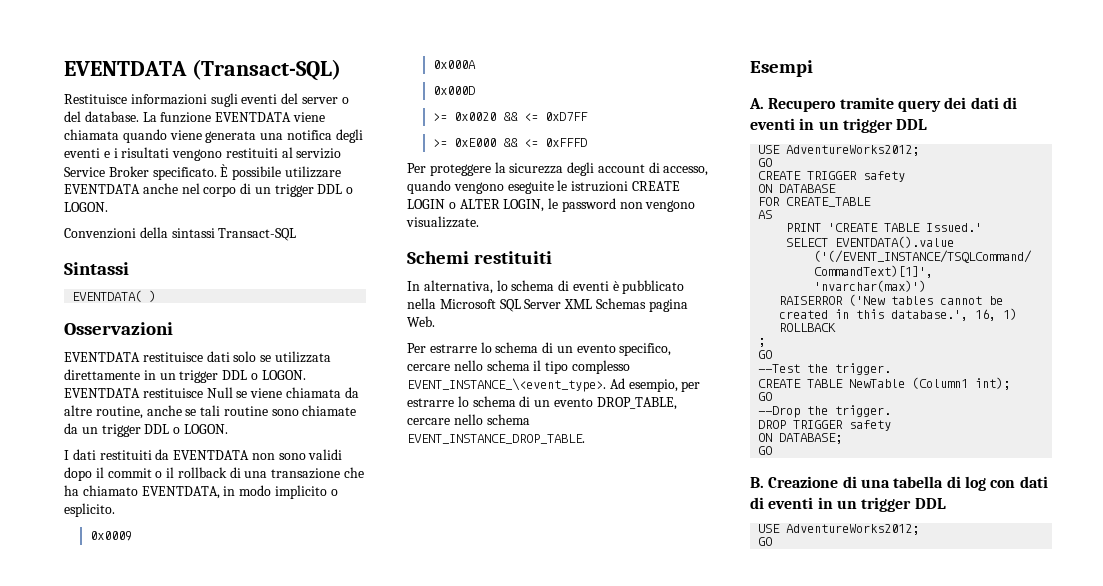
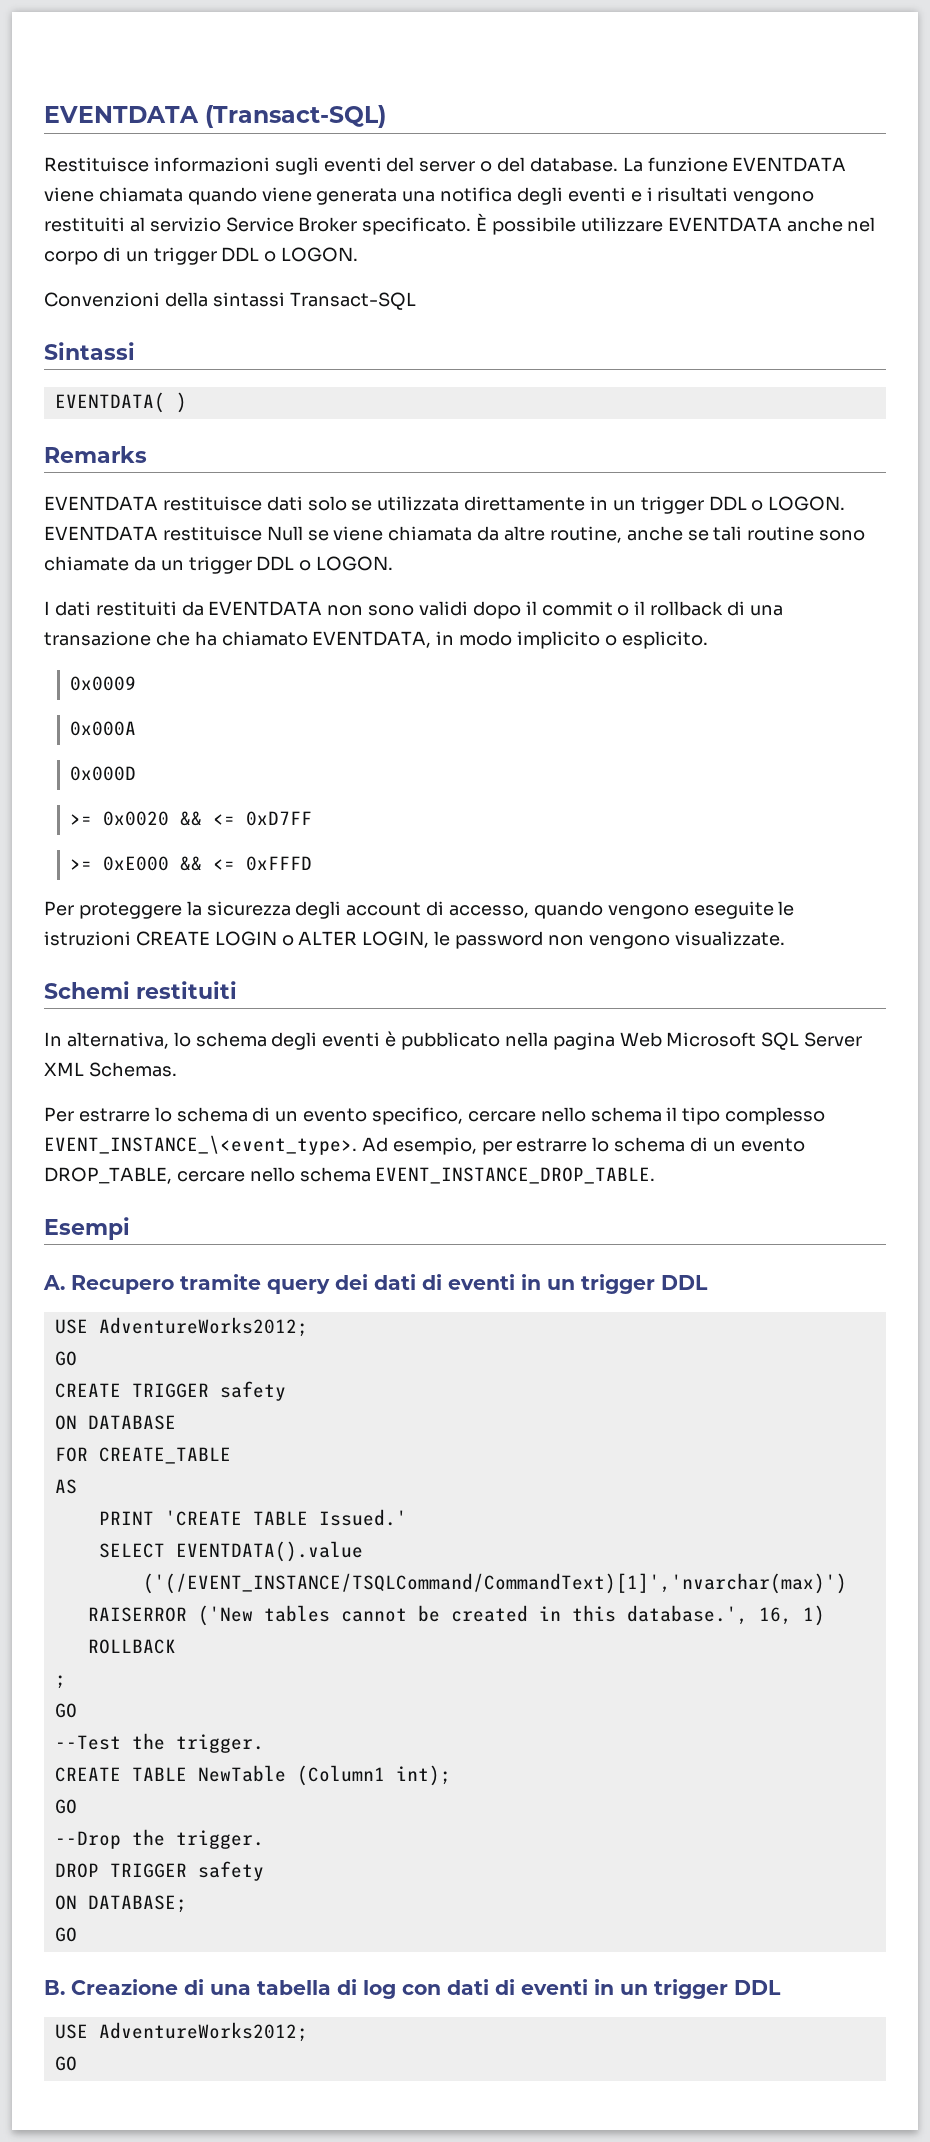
- Osservazioni
+ Remarks
- In alternativa, lo schema di eventi è pubblicato nella Microsoft SQL Server XML Schemas pagina Web.
+ In alternativa, lo schema degli eventi è pubblicato nella pagina Web Microsoft SQL Server XML Schemas.

